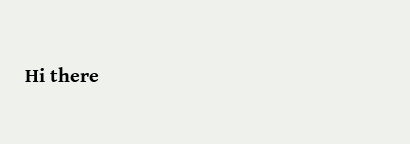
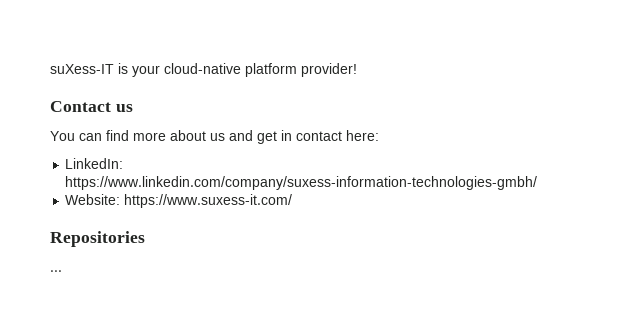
- Hi there
+ suXess-IT is your cloud-native platform provider!
+ Contact us
+ You can find more about us and get in contact here:
+ LinkedIn: https://www.linkedin.com/company/suxess-information-technologies-gmbh/
+ Website: https://www.suxess-it.com/
+ Repositories
+ ...

